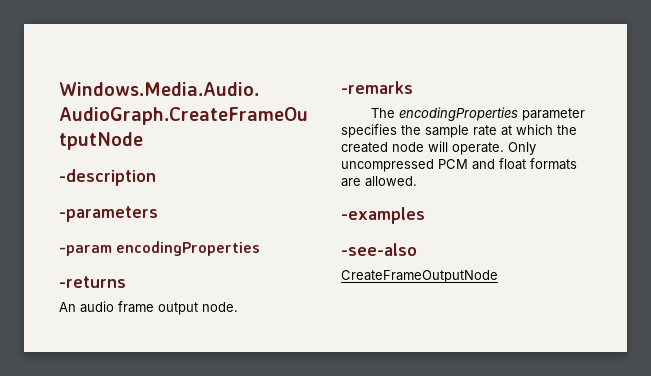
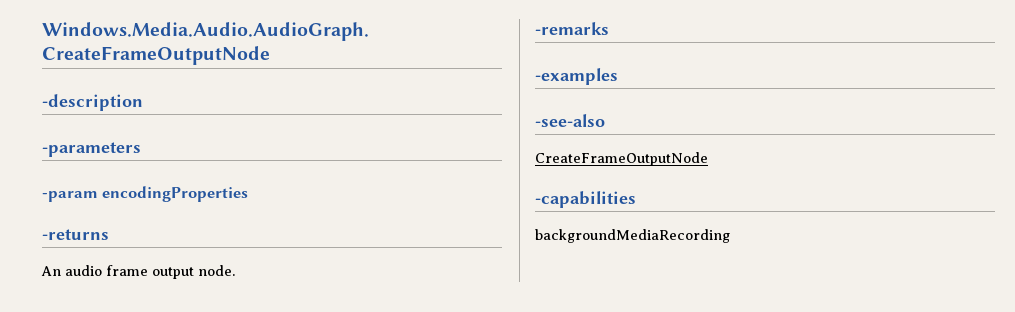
- The encodingProperties parameter specifies the sample rate at which the created node will operate. Only uncompressed PCM and float formats are allowed.
+ -capabilities
+ backgroundMediaRecording

